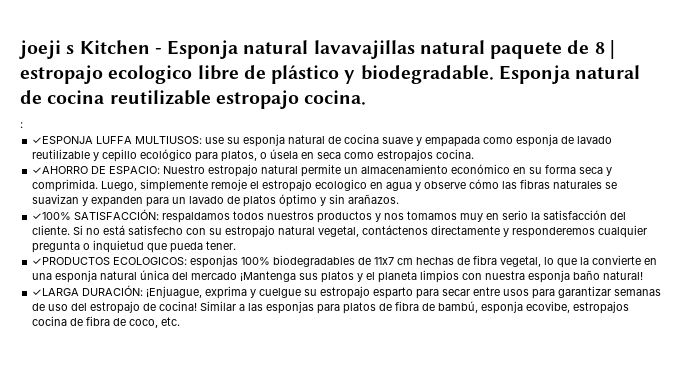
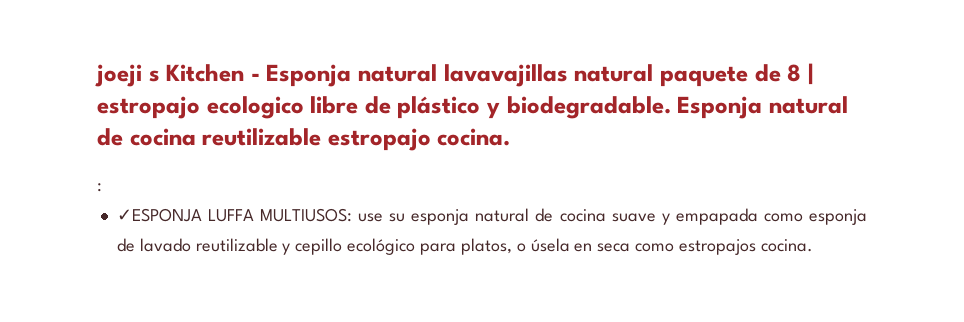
- ✓AHORRO DE ESPACIO: Nuestro estropajo natural permite un almacenamiento económico en su forma seca y comprimida. Luego, simplemente remoje el estropajo ecologico en agua y observe cómo las fibras naturales se suavizan y expanden para un lavado de platos óptimo y sin arañazos.
- ✓100% SATISFACCIÓN: respaldamos todos nuestros productos y nos tomamos muy en serio la satisfacción del cliente. Si no está satisfecho con su estropajo natural vegetal, contáctenos directamente y responderemos cualquier pregunta o inquietud que pueda tener.
- ✓PRODUCTOS ECOLOGICOS: esponjas 100% biodegradables de 11x7 cm hechas de fibra vegetal, lo que la convierte en una esponja natural única del mercado ¡Mantenga sus platos y el planeta limpios con nuestra esponja baño natural!
- ✓LARGA DURACIÓN: ¡Enjuague, exprima y cuelgue su estropajo esparto para secar entre usos para garantizar semanas de uso del estropajo de cocina! Similar a las esponjas para platos de fibra de bambú, esponja ecovibe, estropajos cocina de fibra de coco, etc.

